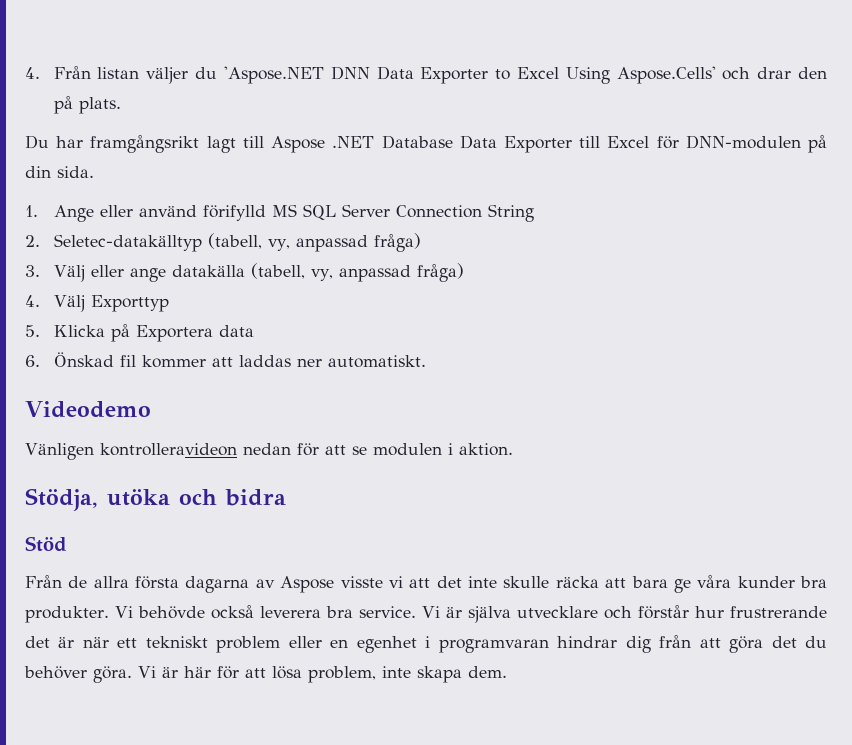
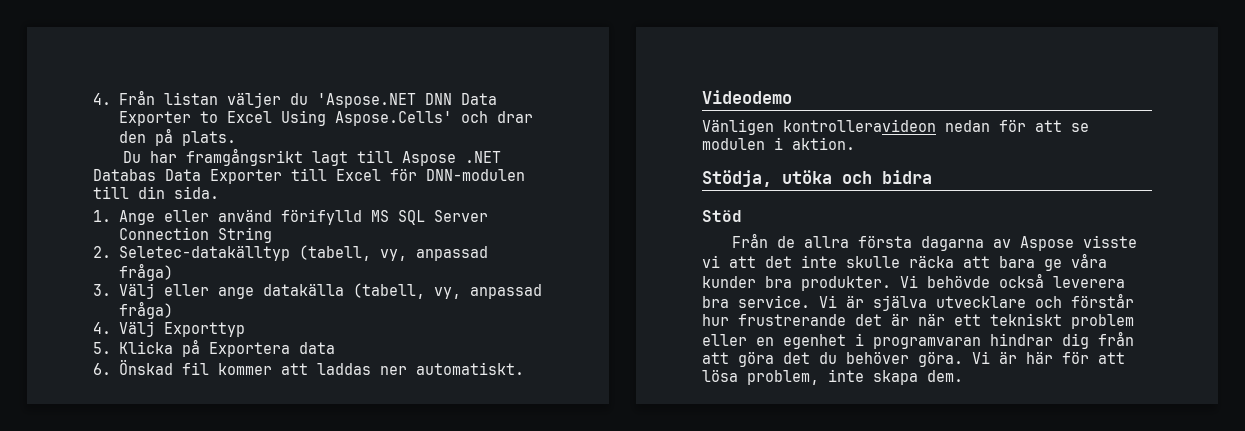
- Du har framgångsrikt lagt till Aspose .NET Database Data Exporter till Excel för DNN-modulen på din sida.
+ Du har framgångsrikt lagt till Aspose .NET Databas Data Exporter till Excel för DNN-modulen till din sida.

